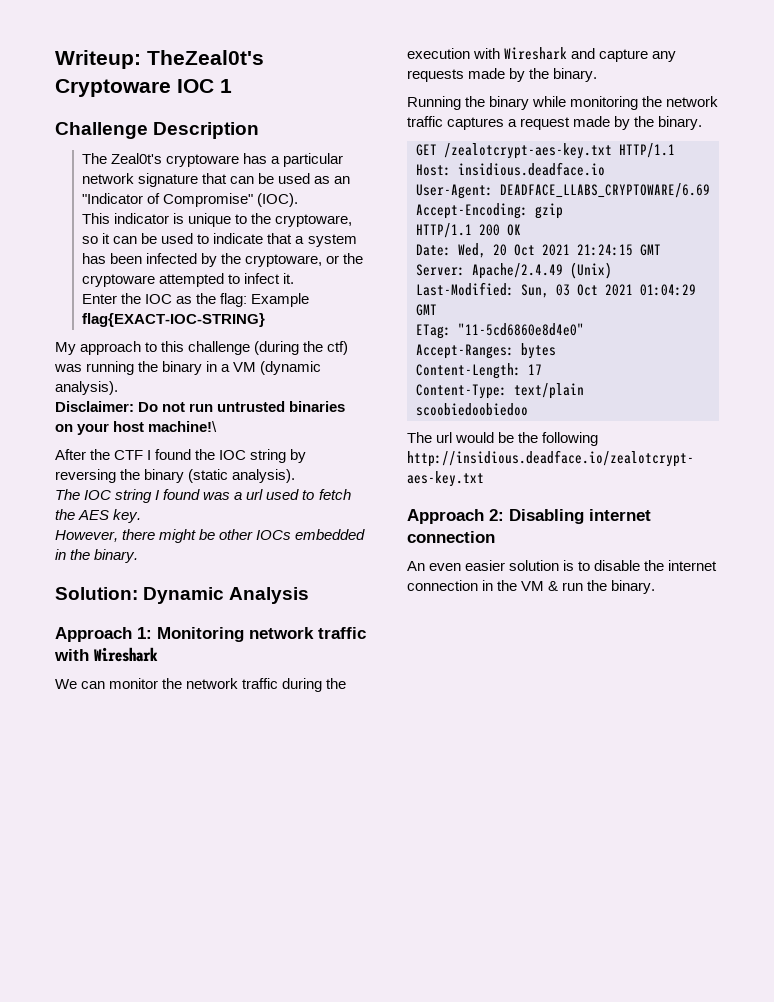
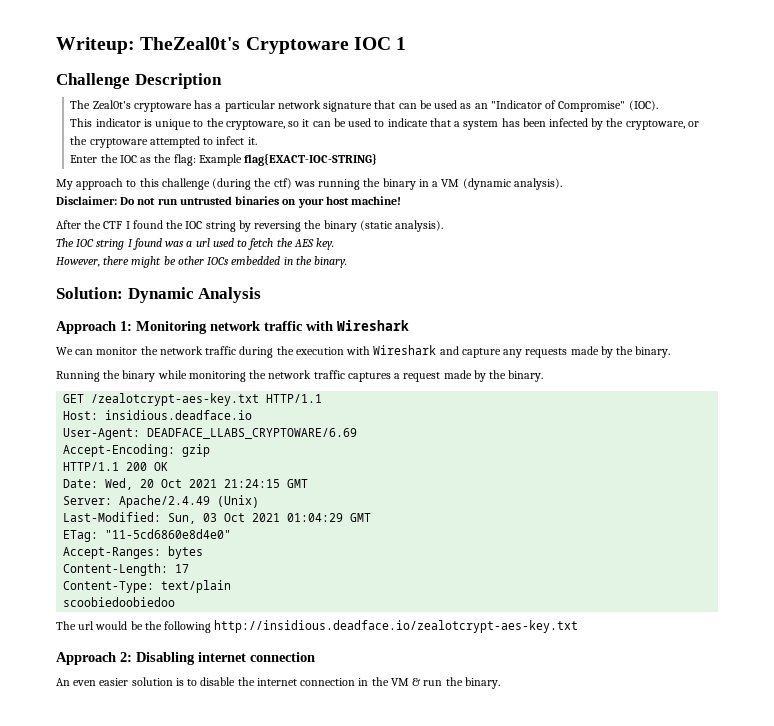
- Disclaimer: Do not run untrusted binaries on your host machine!\
+ Disclaimer: Do not run untrusted binaries on your host machine!

